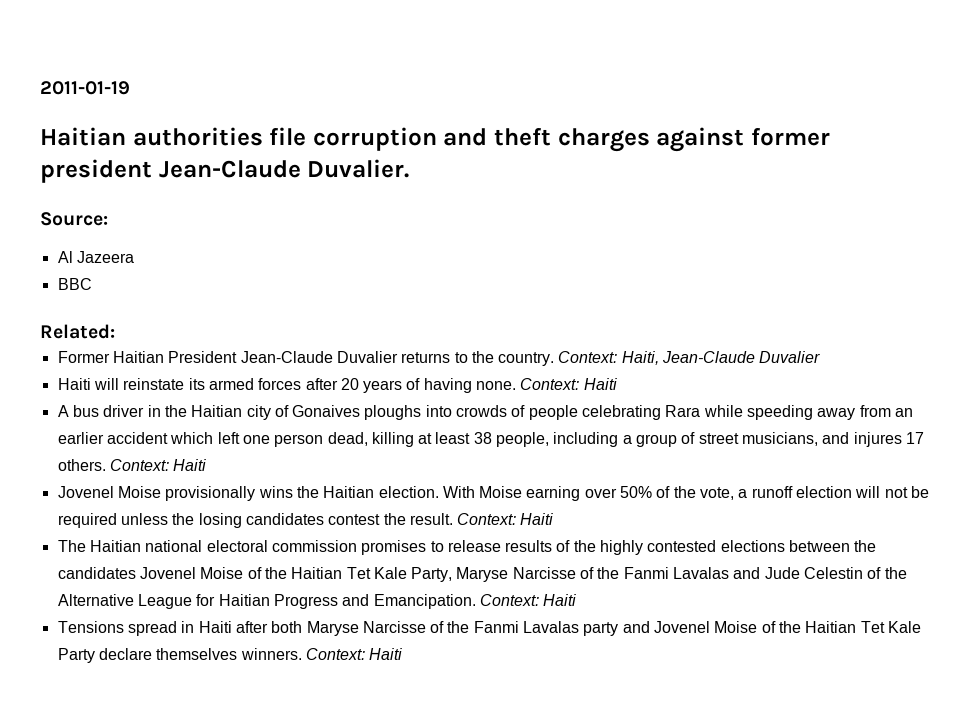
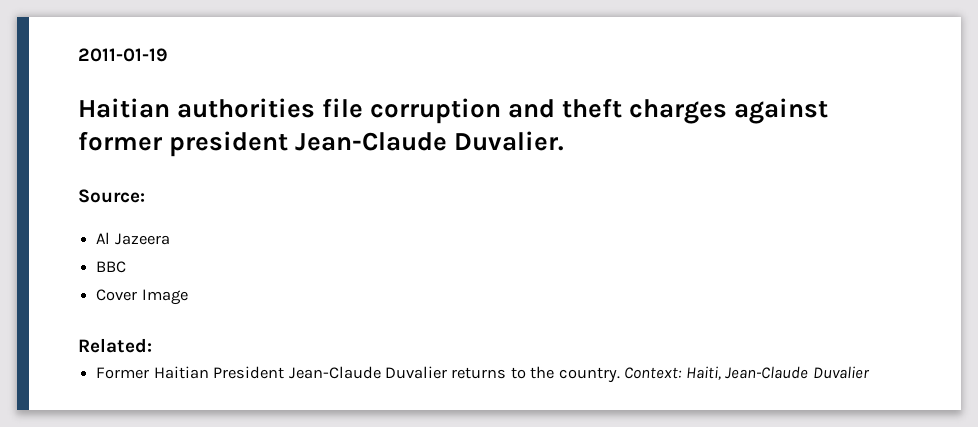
+ Cover Image
- Haiti will reinstate its armed forces after 20 years of having none. Context: Haiti
- A bus driver in the Haitian city of Gonaives ploughs into crowds of people celebrating Rara while speeding away from an earlier accident which left one person dead, killing at least 38 people, including a group of street musicians, and injures 17 others. Context: Haiti
- Jovenel Moise provisionally wins the Haitian election. With Moise earning over 50% of the vote, a runoff election will not be required unless the losing candidates contest the result. Context: Haiti
- The Haitian national electoral commission promises to release results of the highly contested elections between the candidates Jovenel Moise of the Haitian Tet Kale Party, Maryse Narcisse of the Fanmi Lavalas and Jude Celestin of the Alternative League for Haitian Progress and Emancipation. Context: Haiti
- Tensions spread in Haiti after both Maryse Narcisse of the Fanmi Lavalas party and Jovenel Moise of the Haitian Tet Kale Party declare themselves winners. Context: Haiti

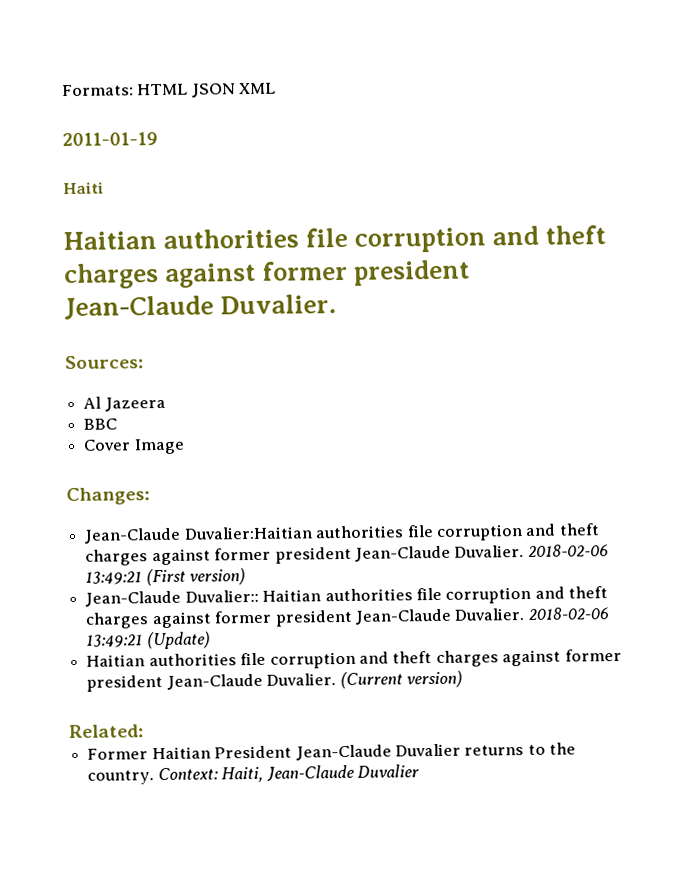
+ Formats: HTML JSON XML
+ Haiti
- Source:
+ Sources:
+ Changes:
+ Jean-Claude Duvalier:Haitian authorities file corruption and theft charges against former president Jean-Claude Duvalier. 2018-02-06 13:49:21 (First version)
+ Jean-Claude Duvalier:: Haitian authorities file corruption and theft charges against former president Jean-Claude Duvalier. 2018-02-06 13:49:21 (Update)
+ Haitian authorities file corruption and theft charges against former president Jean-Claude Duvalier. (Current version)

